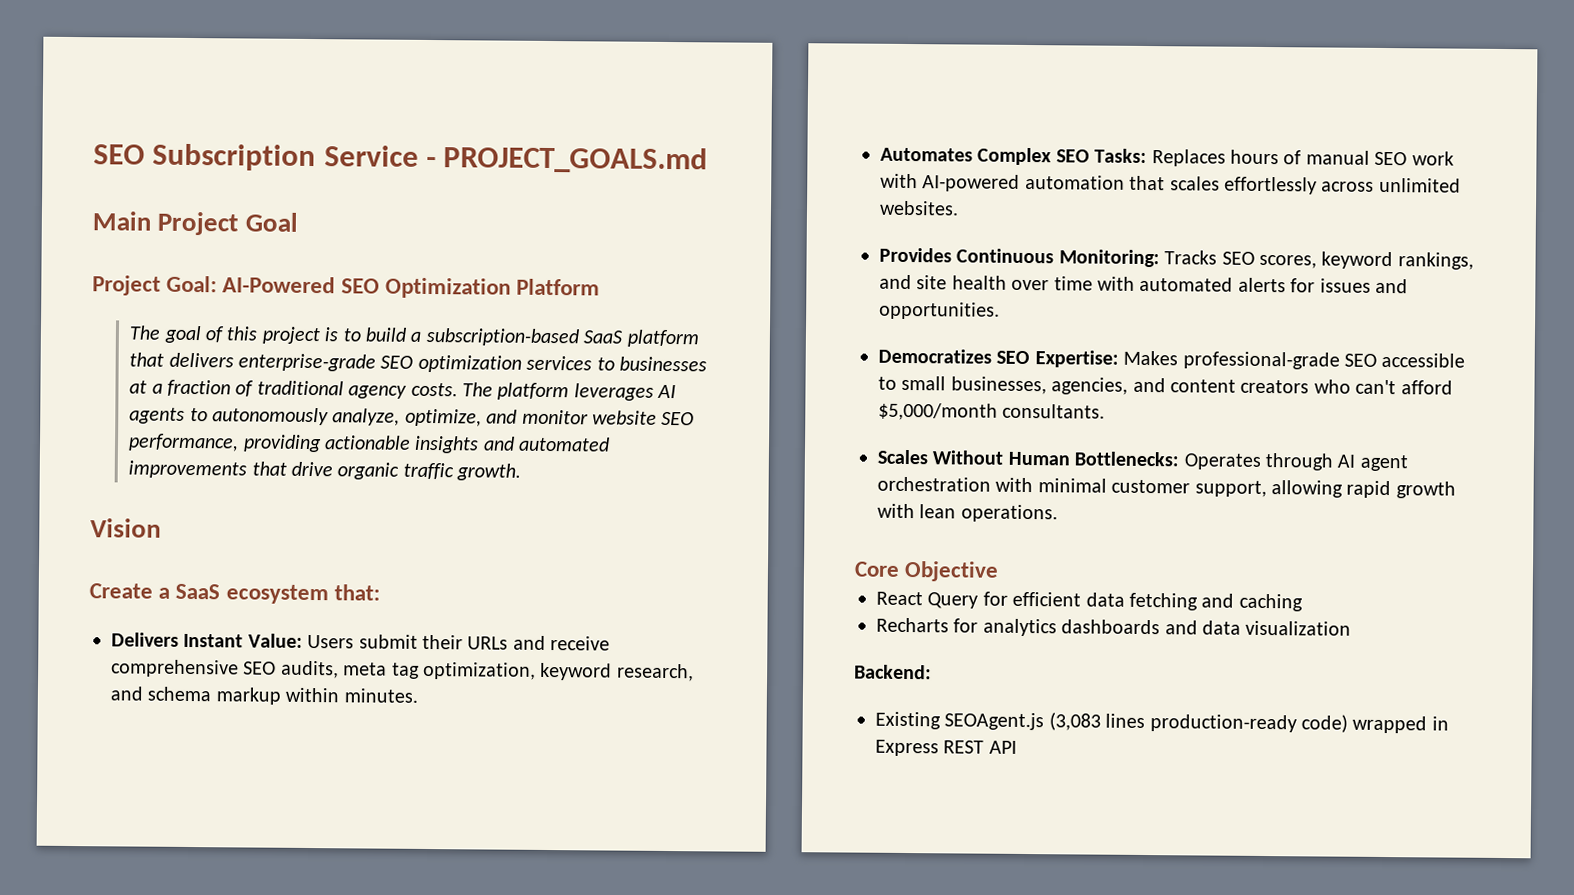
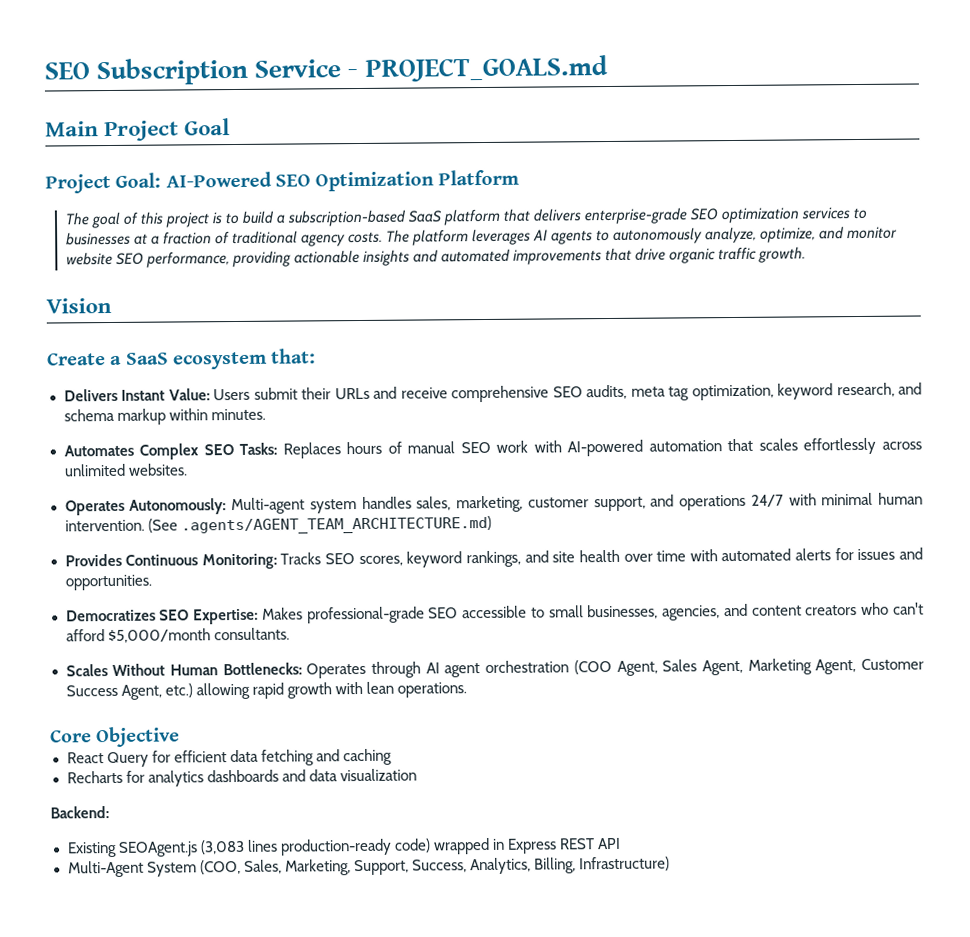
+ Operates Autonomously: Multi-agent system handles sales, marketing, customer support, and operations 24/7 with minimal human intervention. (See .agents/AGENT_TEAM_ARCHITECTURE.md)
- Scales Without Human Bottlenecks: Operates through AI agent orchestration with minimal customer support, allowing rapid growth with lean operations.
+ Scales Without Human Bottlenecks: Operates through AI agent orchestration (COO Agent, Sales Agent, Marketing Agent, Customer Success Agent, etc.) allowing rapid growth with lean operations.
+ Multi-Agent System (COO, Sales, Marketing, Support, Success, Analytics, Billing, Infrastructure)

